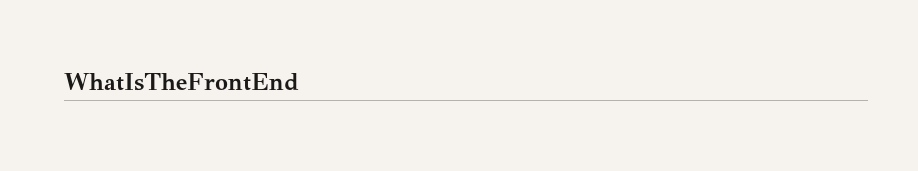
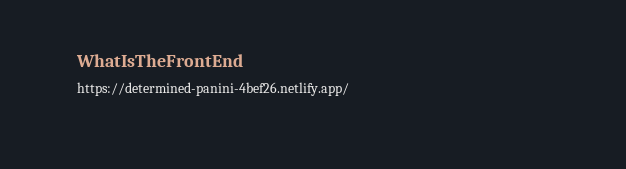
+ https://determined-panini-4bef26.netlify.app/

